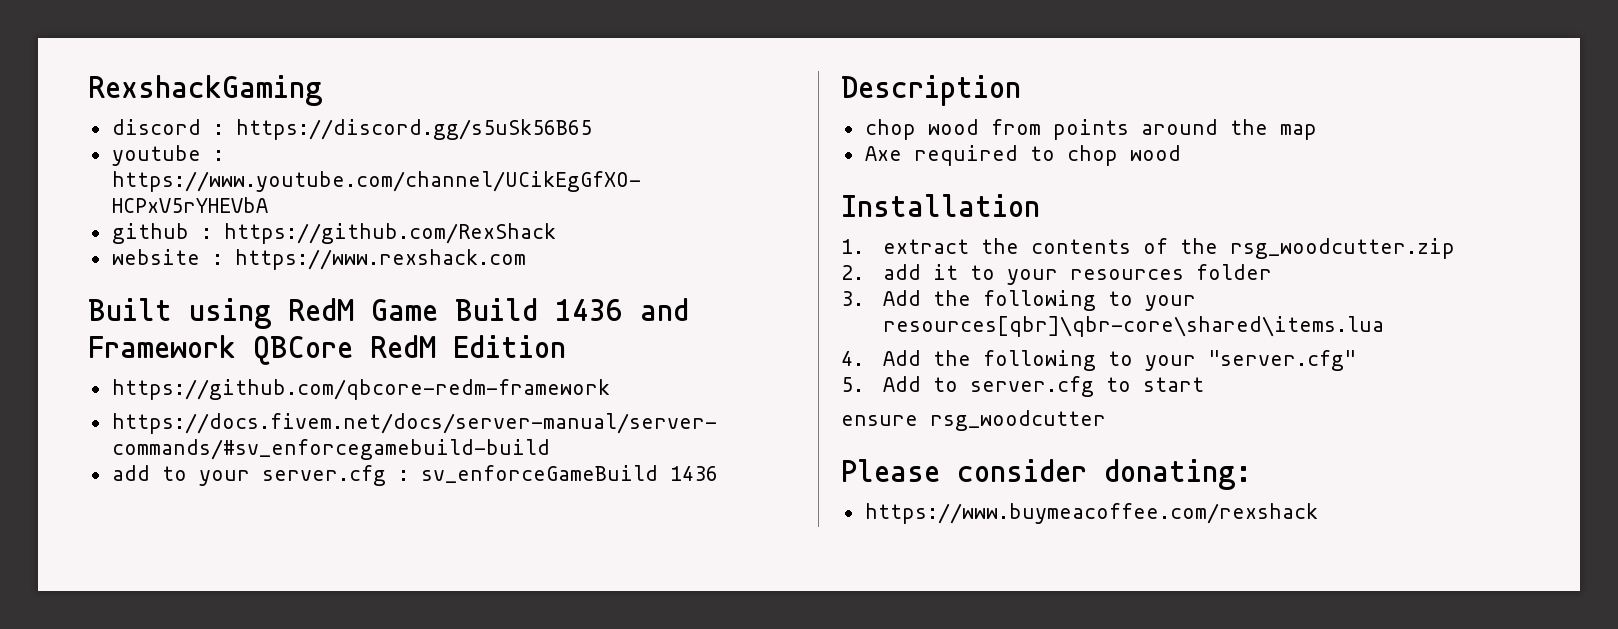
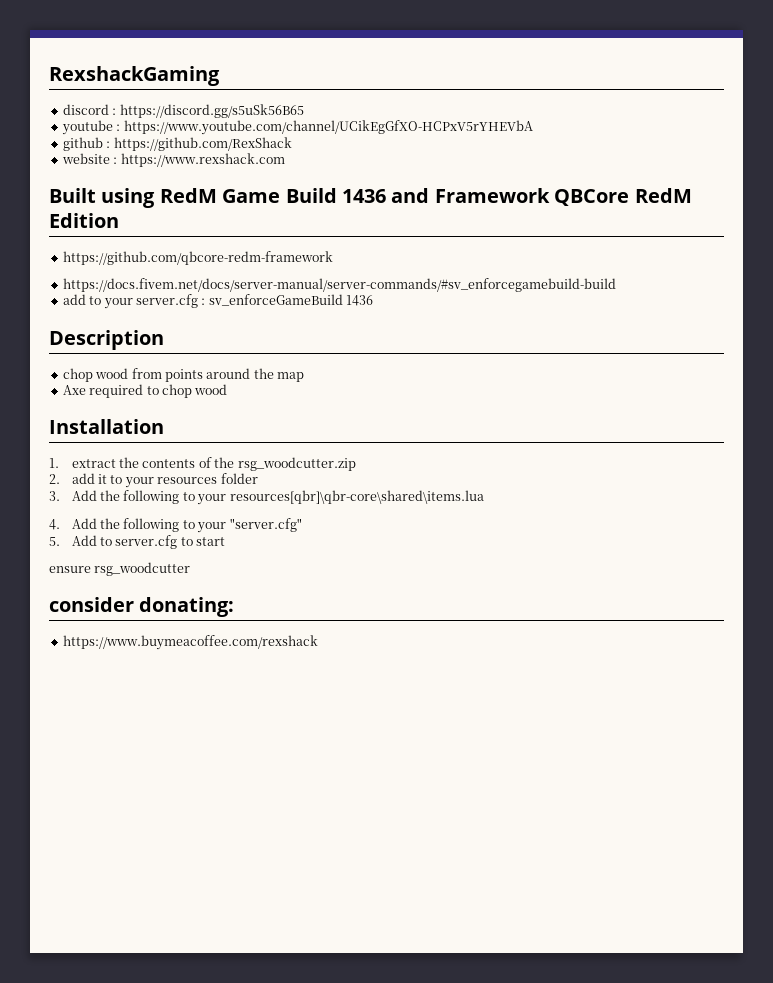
- Please consider donating:
+ consider donating:

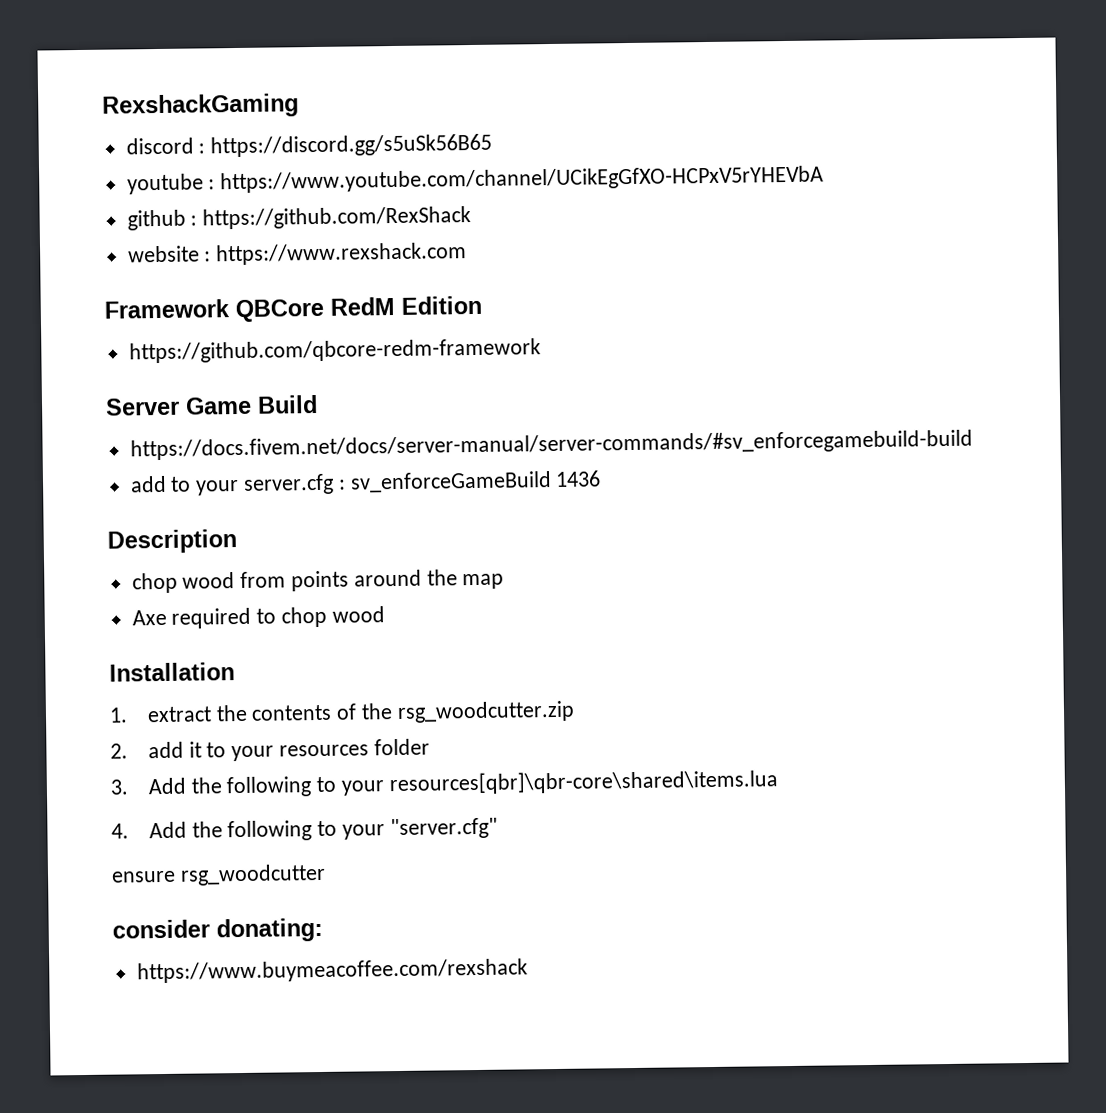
- Built using RedM Game Build 1436 and Framework QBCore RedM Edition
+ Framework QBCore RedM Edition
+ Server Game Build
- 5. Add to server.cfg to start

